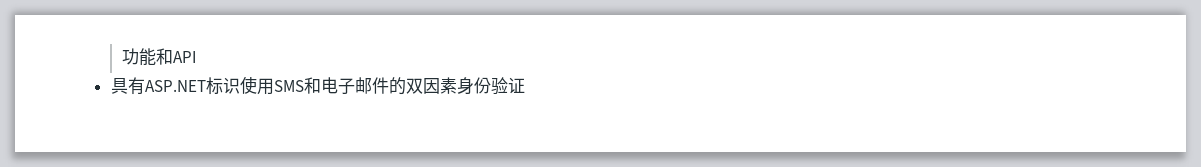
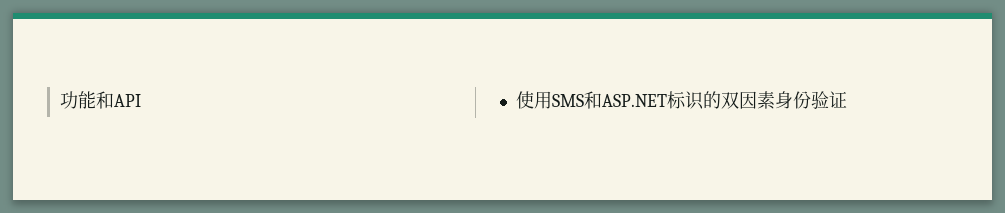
- 具有ASP.NET标识使用SMS和电子邮件的双因素身份验证
+ 使用SMS和ASP.NET标识的双因素身份验证

